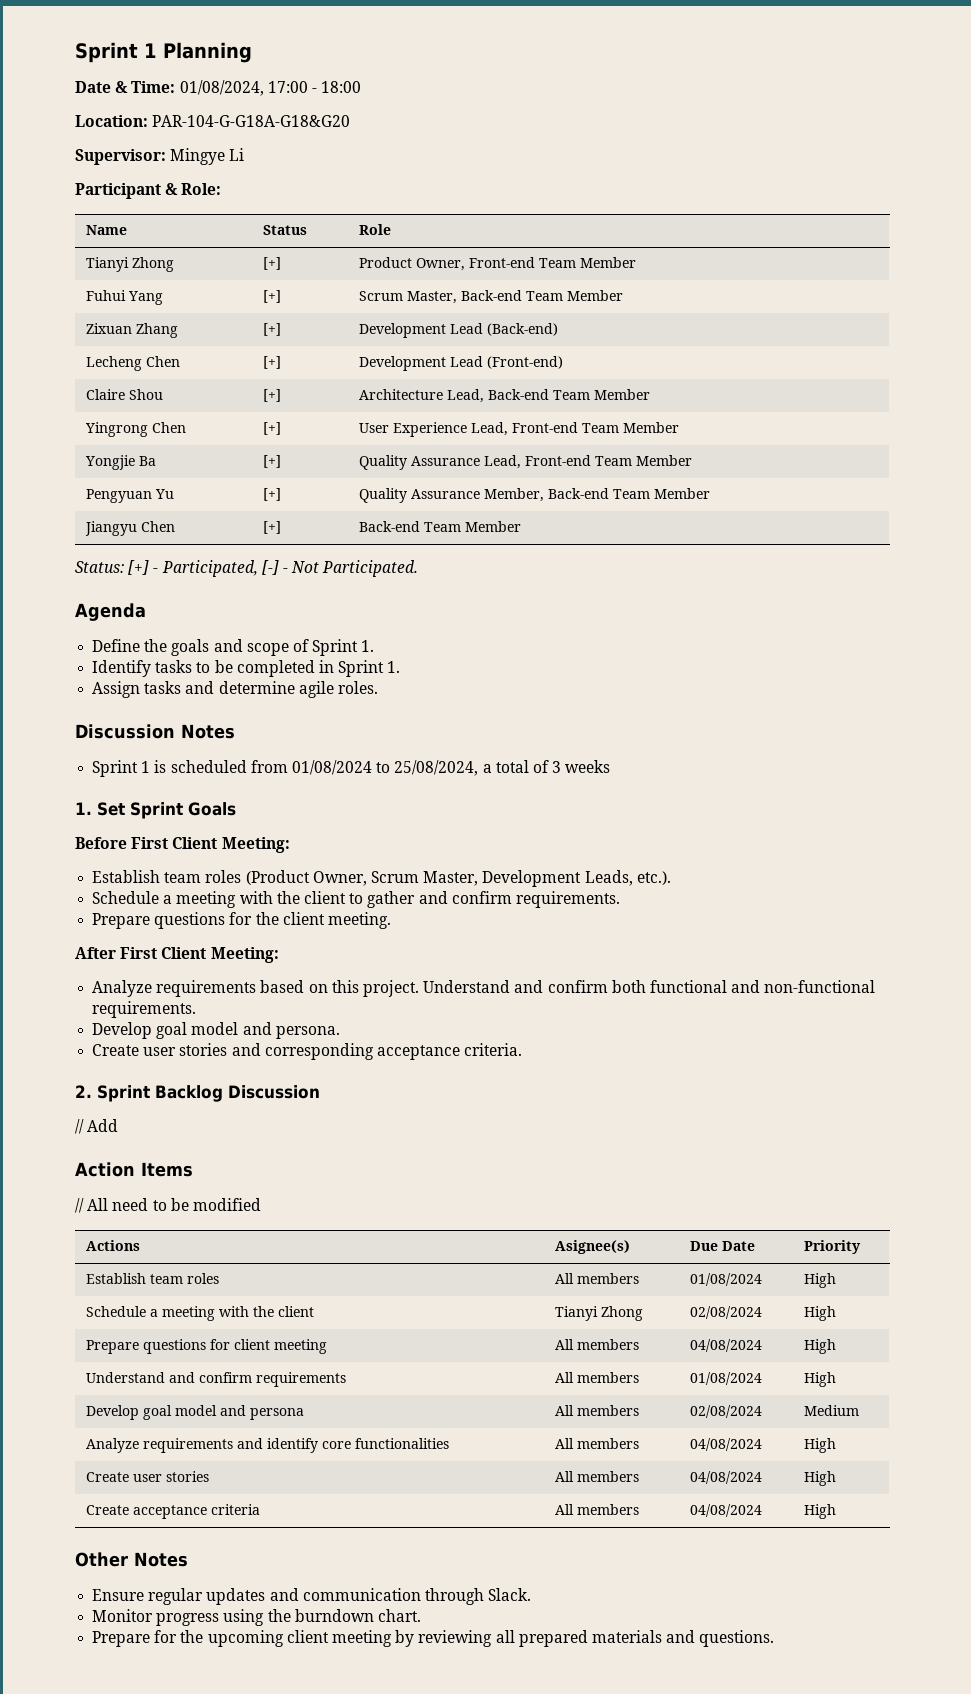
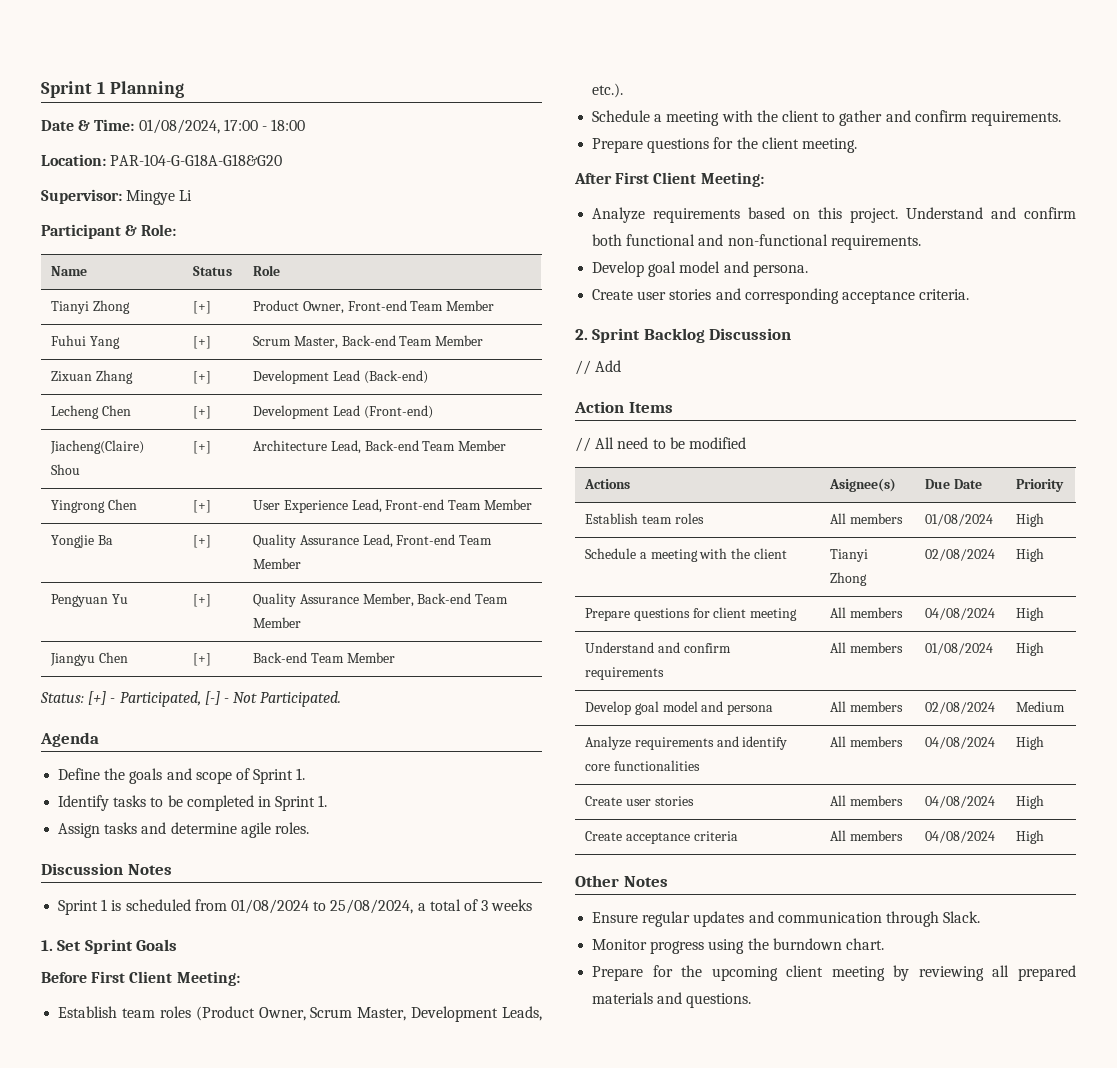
- Claire Shou | [+] | Architecture Lead, Back-end Team Member
+ Jiacheng(Claire) Shou | [+] | Architecture Lead, Back-end Team Member

